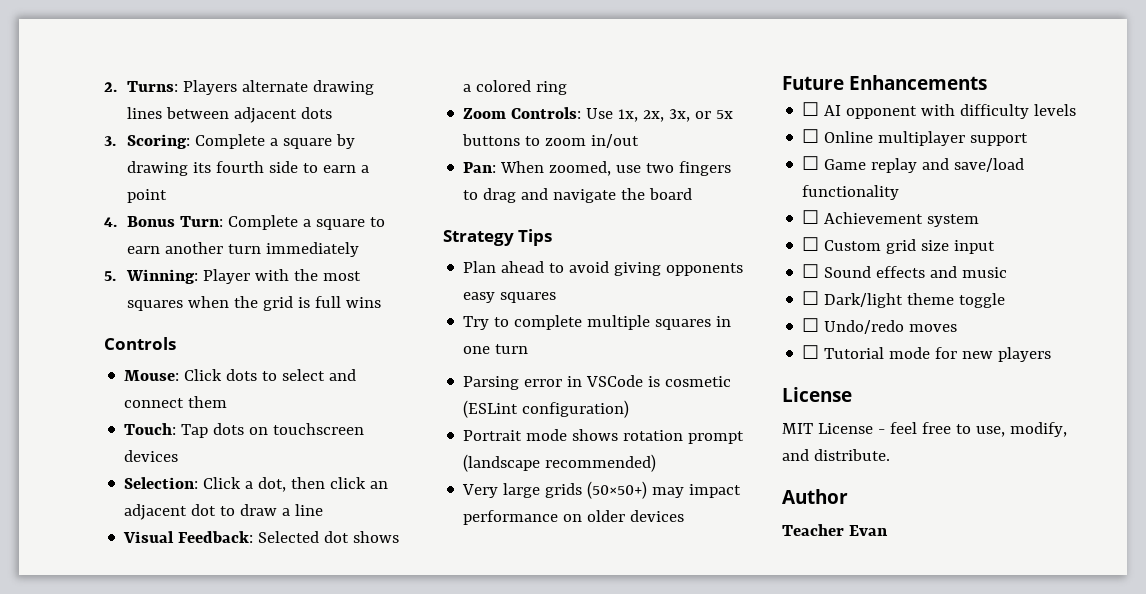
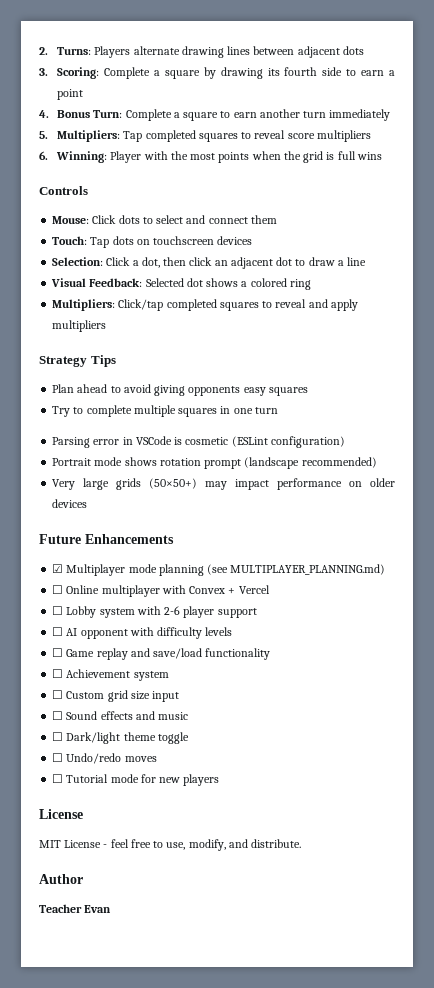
- 5. Winning: Player with the most squares when the grid is full wins
+ 5. Multipliers: Tap completed squares to reveal score multipliers
+ 6. Winning: Player with the most points when the grid is full wins
- Zoom Controls: Use 1x, 2x, 3x, or 5x buttons to zoom in/out
- Pan: When zoomed, use two fingers to drag and navigate the board
+ Multipliers: Click/tap completed squares to reveal and apply multipliers
+ ☑ Multiplayer mode planning (see MULTIPLAYER_PLANNING.md)
+ ☐ Online multiplayer with Convex + Vercel
+ ☐ Lobby system with 2-6 player support
- ☐ Online multiplayer support

